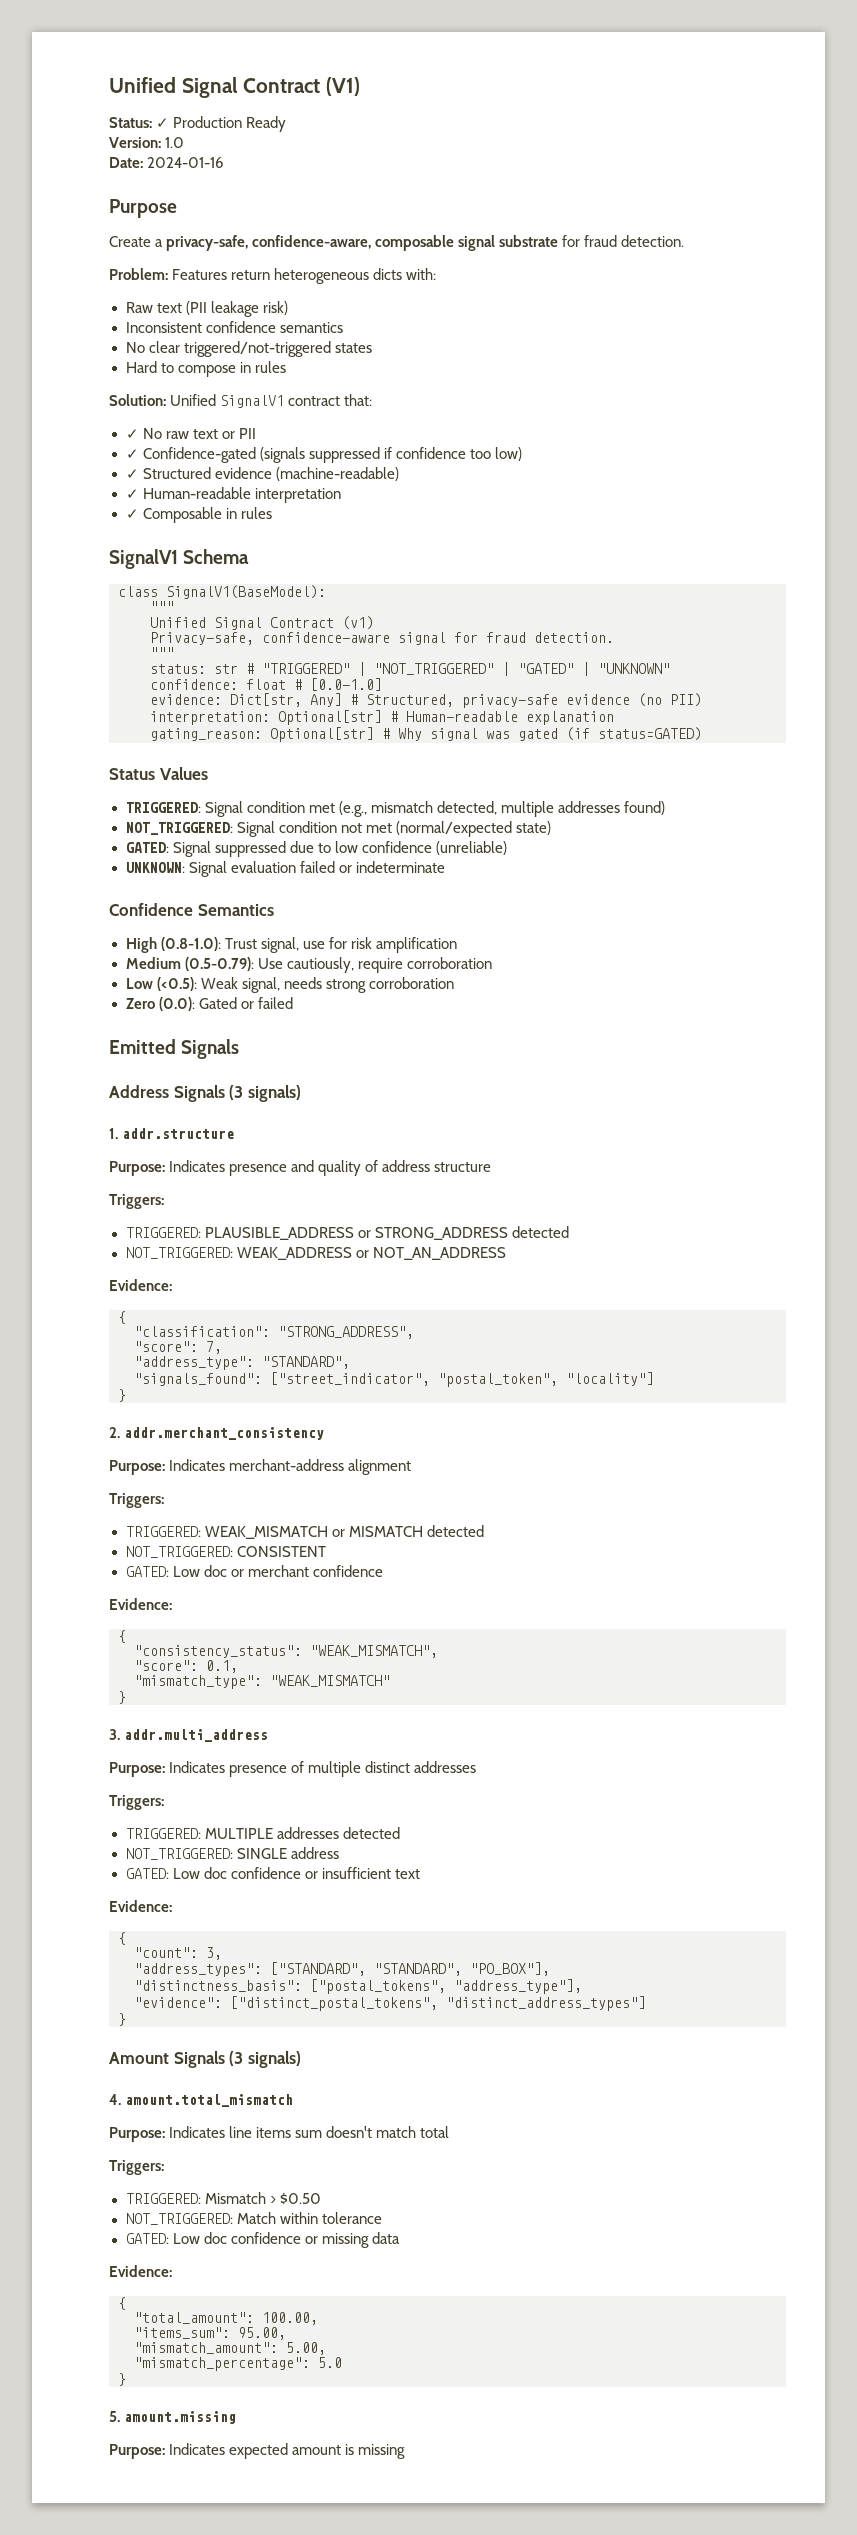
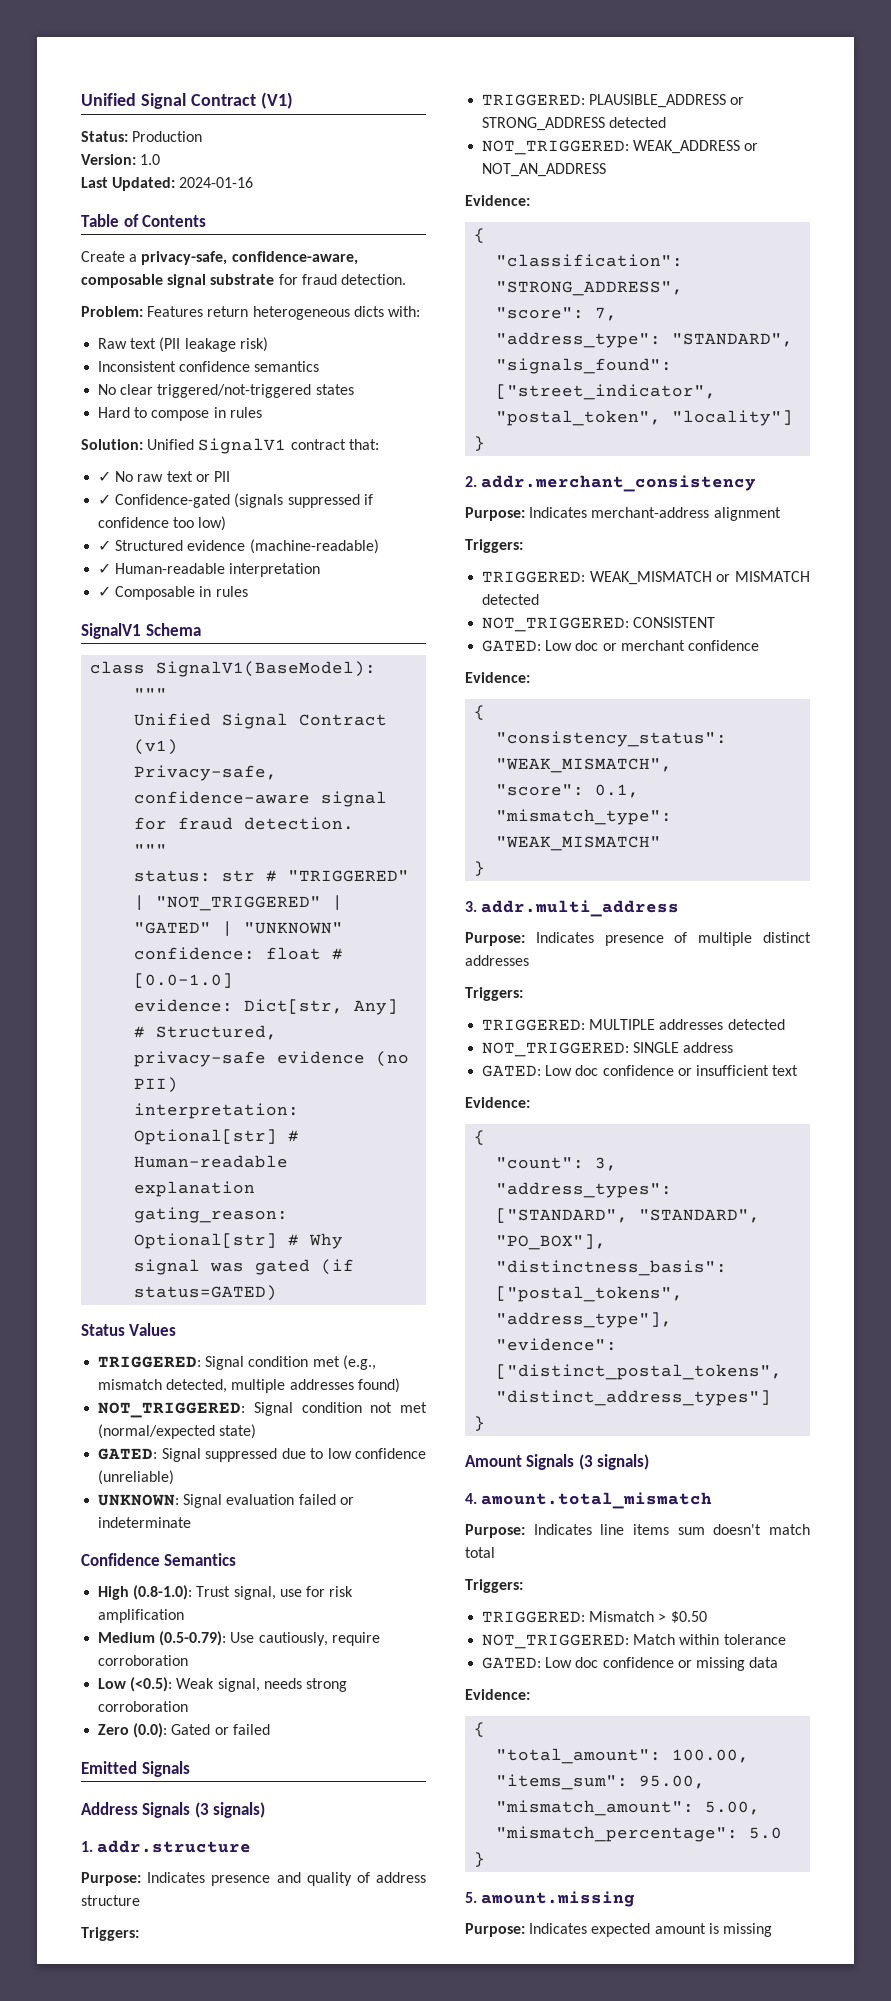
- Status: ✓ Production Ready
+ Status: Production
- Date: 2024-01-16
+ Last Updated: 2024-01-16
- Purpose
+ Table of Contents

